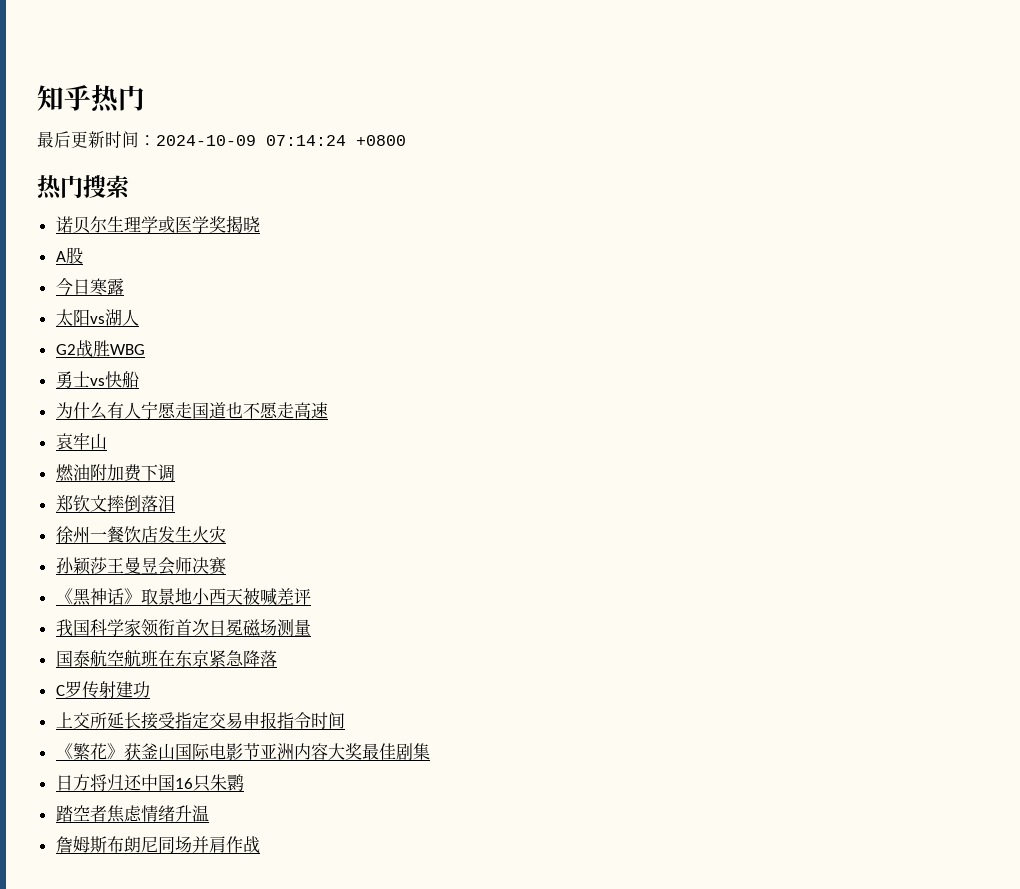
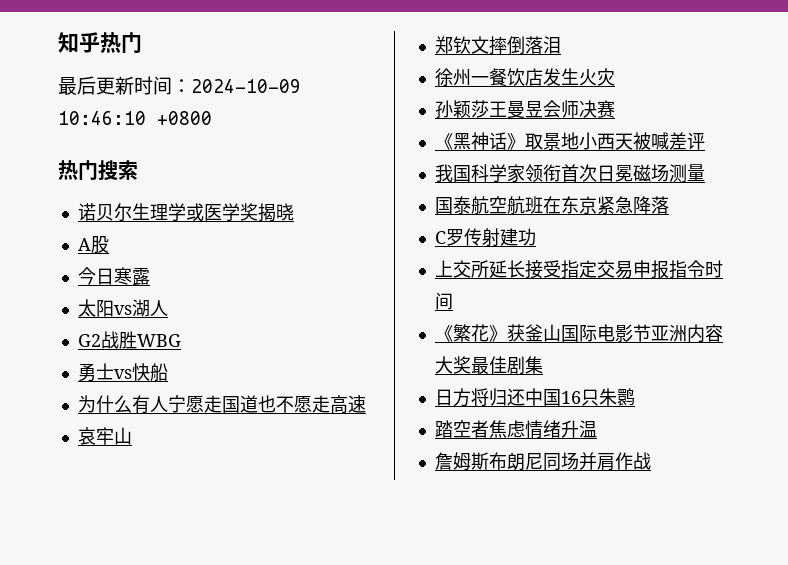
- 最后更新时间：2024-10-09 07:14:24 +0800
+ 最后更新时间：2024-10-09 10:46:10 +0800
- 燃油附加费下调

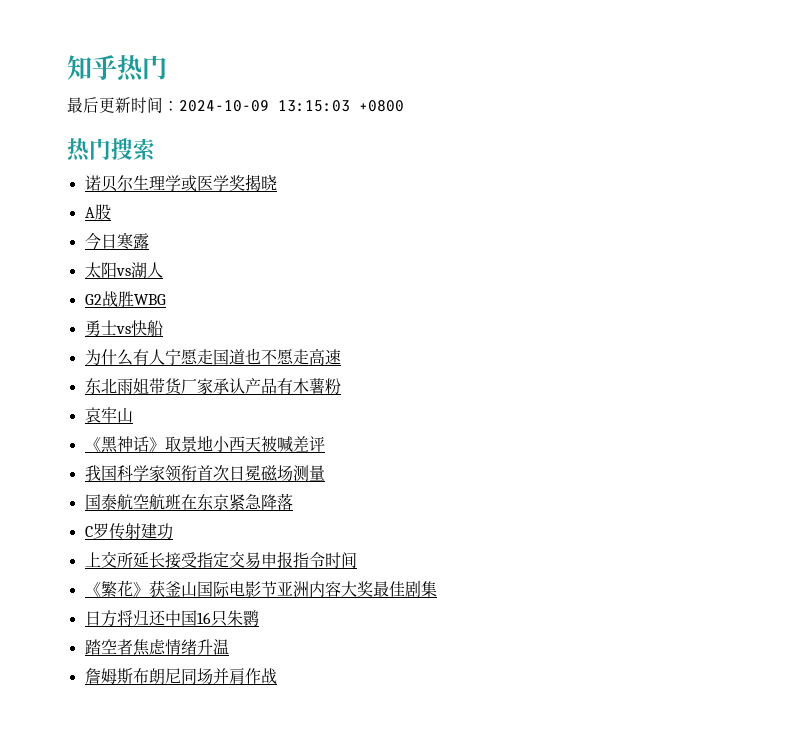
- 最后更新时间：2024-10-09 10:46:10 +0800
+ 最后更新时间：2024-10-09 13:15:03 +0800
+ 东北雨姐带货厂家承认产品有木薯粉
  哀牢山
- 郑钦文摔倒落泪
- 徐州一餐饮店发生火灾
- 孙颖莎王曼昱会师决赛

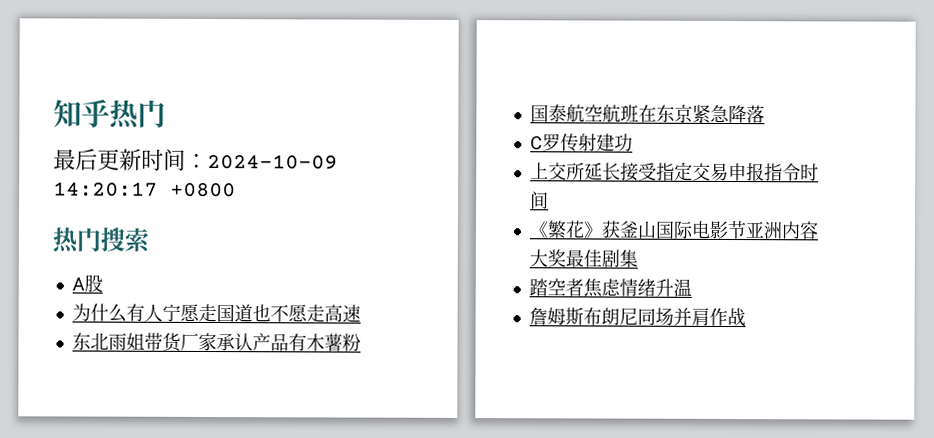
- 最后更新时间：2024-10-09 13:15:03 +0800
+ 最后更新时间：2024-10-09 14:20:17 +0800
- 诺贝尔生理学或医学奖揭晓
  A股
- 今日寒露
- 太阳vs湖人
- G2战胜WBG
- 勇士vs快船
- 哀牢山
- 《黑神话》取景地小西天被喊差评
- 我国科学家领衔首次日冕磁场测量
- 日方将归还中国16只朱鹮

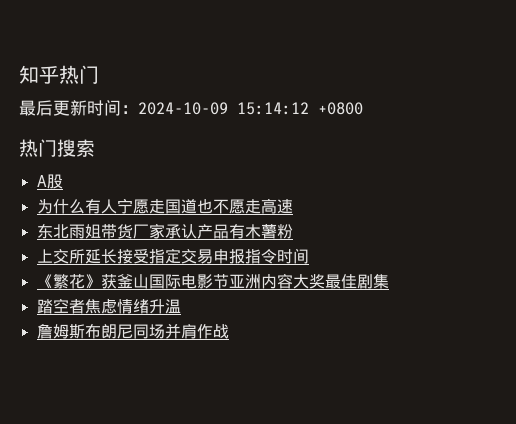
- 最后更新时间：2024-10-09 14:20:17 +0800
+ 最后更新时间：2024-10-09 15:14:12 +0800
- 国泰航空航班在东京紧急降落
- C罗传射建功

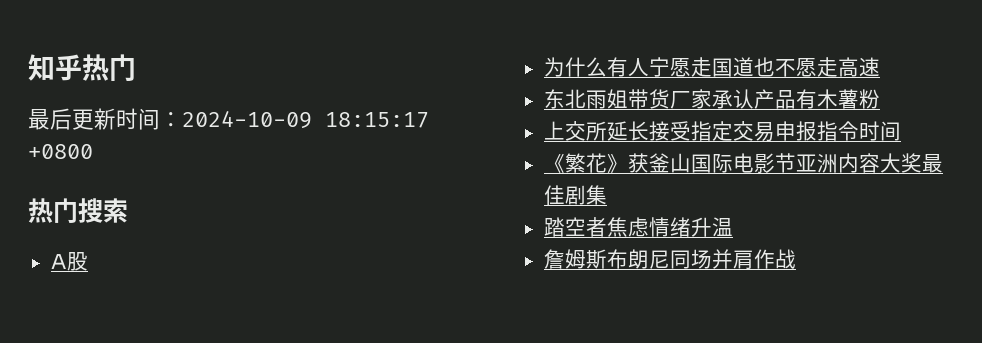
- 最后更新时间：2024-10-09 15:14:12 +0800
+ 最后更新时间：2024-10-09 18:15:17 +0800

